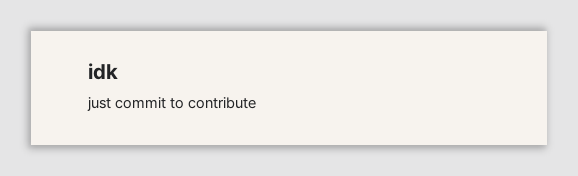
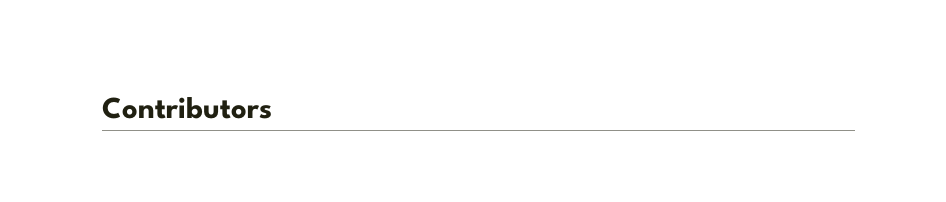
- idk
- just commit to contribute
+ Contributors

